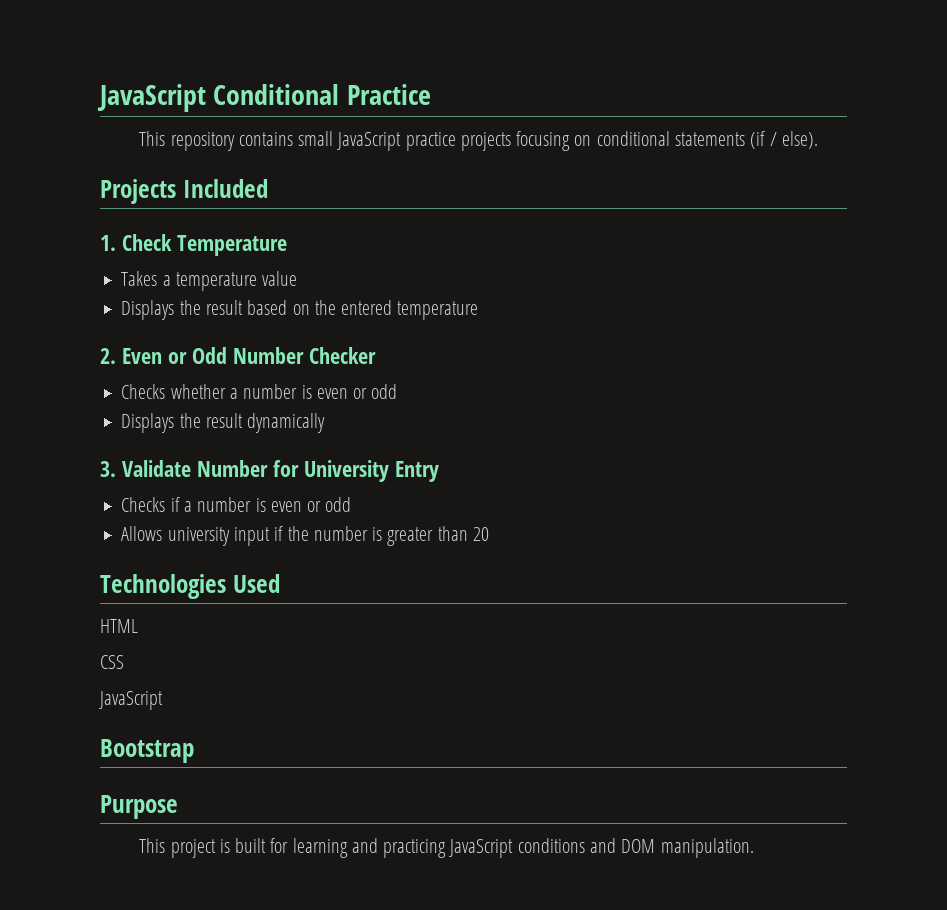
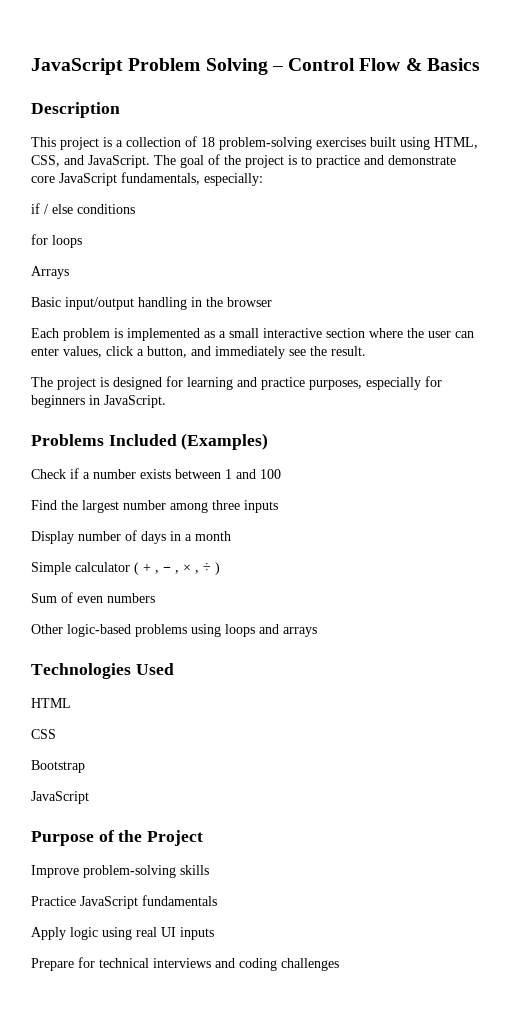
- JavaScript Conditional Practice
- This repository contains small JavaScript practice projects focusing on conditional statements (if / else).
- Projects Included
- 1. Check Temperature
- Takes a temperature value
- Displays the result based on the entered temperature
- 2. Even or Odd Number Checker
- Checks whether a number is even or odd
- Displays the result dynamically
- 3. Validate Number for University Entry
- Checks if a number is even or odd
- Allows university input if the number is greater than 20
+ JavaScript Problem Solving – Control Flow & Basics
+ Description
+ This project is a collection of 18 problem-solving exercises built using HTML, CSS, and JavaScript. The goal of the project is to practice and demonstrate core JavaScript fundamentals, especially:
+ if / else conditions
+ for loops
+ Arrays
+ Basic input/output handling in the browser
+ Each problem is implemented as a small interactive section where the user can enter values, click a button, and immediately see the result.
+ The project is designed for learning and practice purposes, especially for beginners in JavaScript.
+ Problems Included (Examples)
+ Check if a number exists between 1 and 100
+ Find the largest number among three inputs
+ Display number of days in a month
+ Simple calculator ( + , − , × , ÷ )
+ Sum of even numbers
+ Other logic-based problems using loops and arrays
+ Bootstrap
- Bootstrap
- Purpose
- This project is built for learning and practicing JavaScript conditions and DOM manipulation.
+ Purpose of the Project
+ Improve problem-solving skills
+ Practice JavaScript fundamentals
+ Apply logic using real UI inputs
+ Prepare for technical interviews and coding challenges

